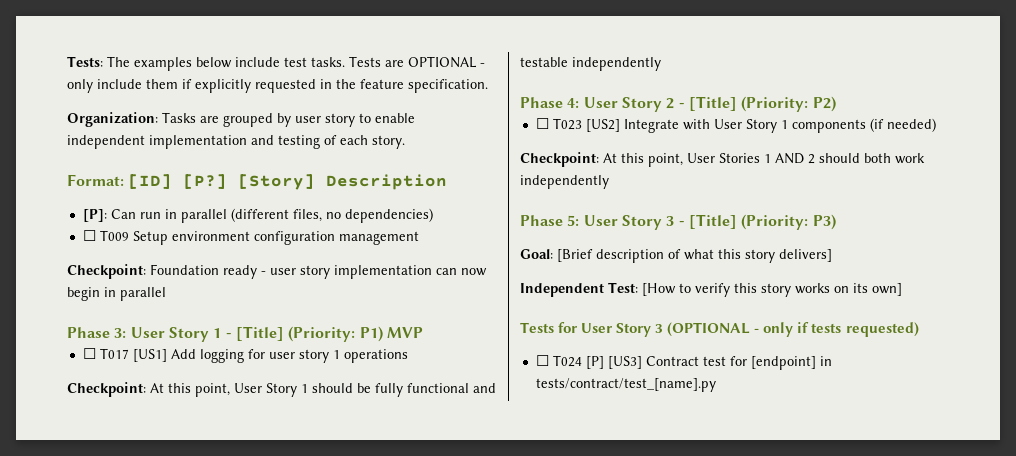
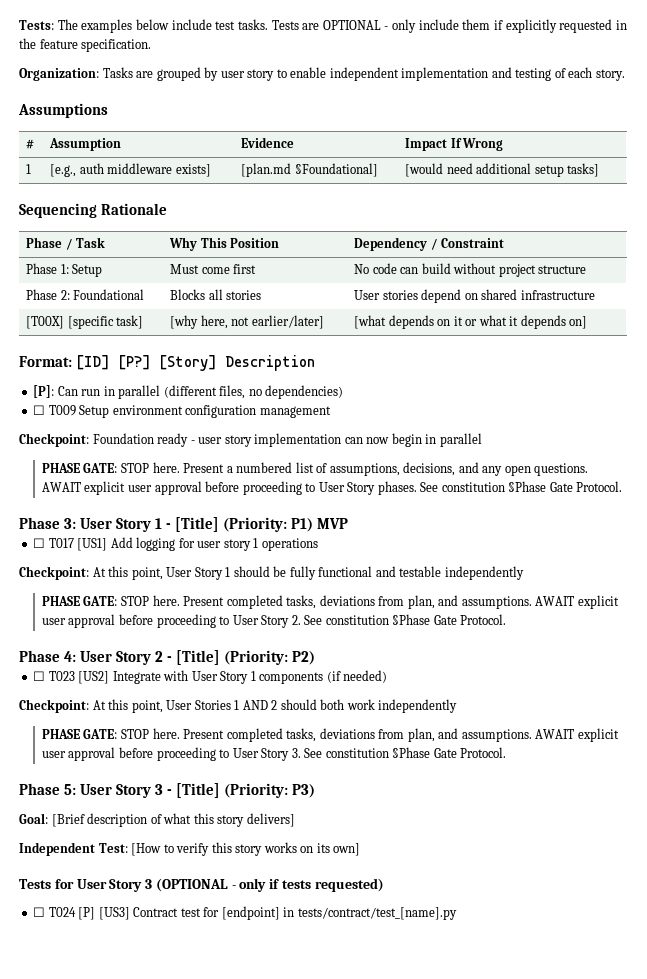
+ Assumptions
+ # | Assumption | Evidence | Impact If Wrong
+ 1 | [e.g., auth middleware exists] | [plan.md §Foundational] | [would need additional setup tasks]
+ Sequencing Rationale
+ Phase / Task | Why This Position | Dependency / Constraint
+ Phase 1: Setup | Must come first | No code can build without project structure
+ Phase 2: Foundational | Blocks all stories | User stories depend on shared infrastructure
+ [T00X] [specific task] | [why here, not earlier/later] | [what depends on it or what it depends on]
+ PHASE GATE: STOP here. Present a numbered list of assumptions, decisions, and any open questions. AWAIT explicit user approval before proceeding to User Story phases. See constitution §Phase Gate Protocol.
+ PHASE GATE: STOP here. Present completed tasks, deviations from plan, and assumptions. AWAIT explicit user approval before proceeding to User Story 2. See constitution §Phase Gate Protocol.
+ PHASE GATE: STOP here. Present completed tasks, deviations from plan, and assumptions. AWAIT explicit user approval before proceeding to User Story 3. See constitution §Phase Gate Protocol.

